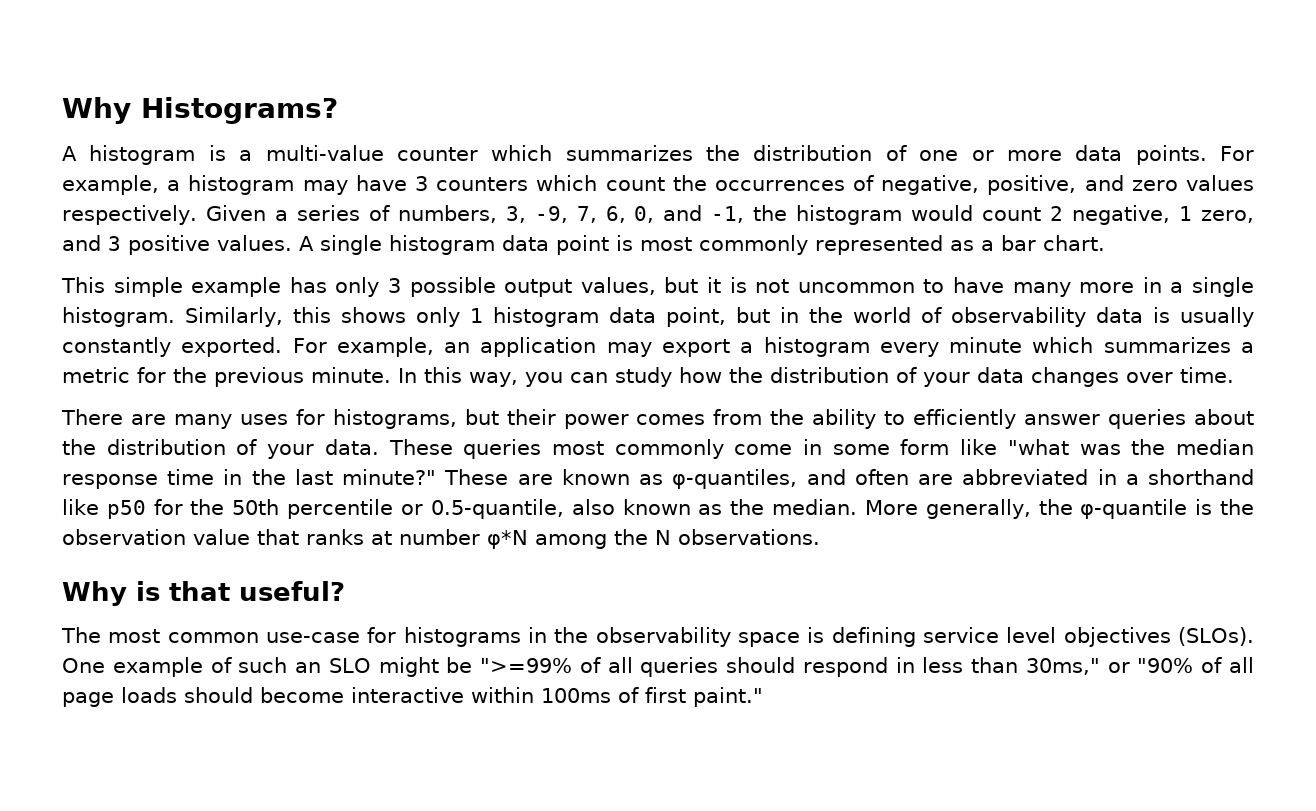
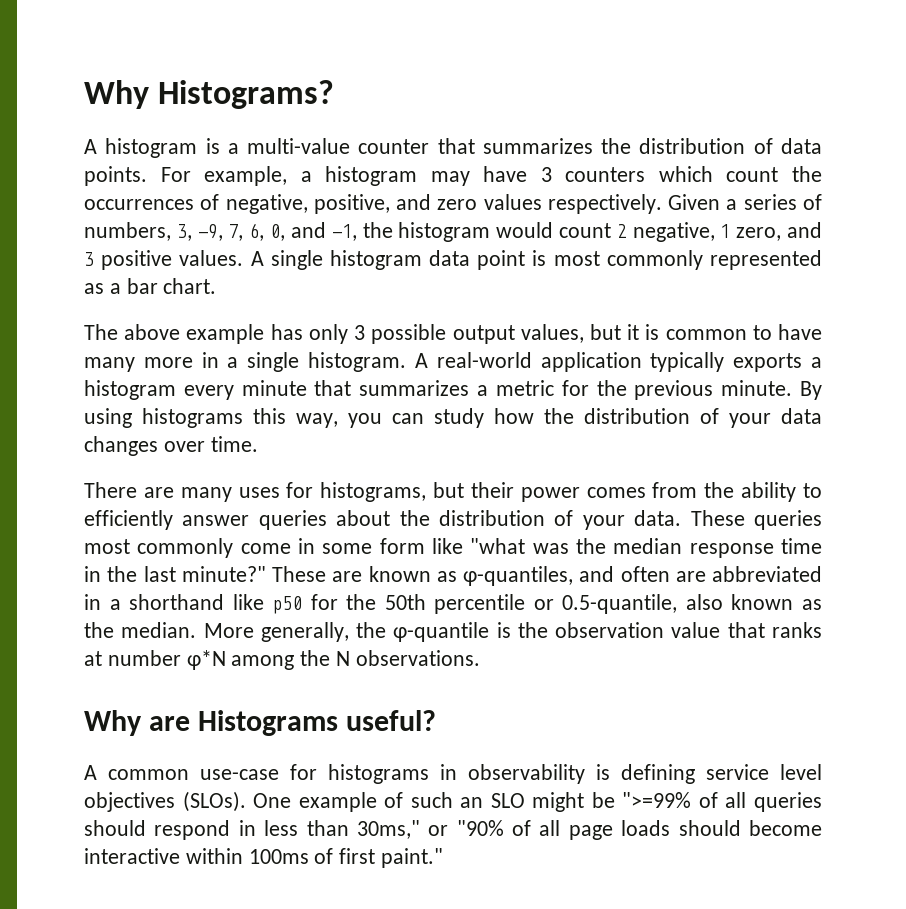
- A histogram is a multi-value counter which summarizes the distribution of one or more data points.
+ A histogram is a multi-value counter that summarizes the distribution of data points.
- This simple example has only 3 possible output values, but it is not uncommon to have many more in a single histogram.
+ The above example has only 3 possible output values, but it is common to have many more in a single histogram.
- Similarly, this shows only 1 histogram data point, but in the world of observability data is usually constantly exported. For example, an application may export a histogram every minute which summarizes a metric for the previous minute.
+ A real-world application typically exports a histogram every minute that summarizes a metric for the previous minute.
- In this way, you can study how the distribution of your data changes over time.
+ By using histograms this way, you can study how the distribution of your data changes over time.
- Why is that useful?
+ Why are Histograms useful?
- The most common use-case for histograms in the observability space is defining service level objectives (SLOs).
+ A common use-case for histograms in observability is defining service level objectives (SLOs).

